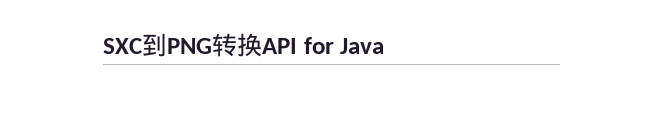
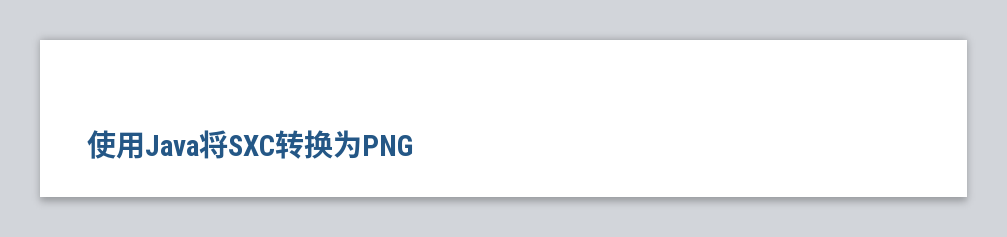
- SXC到PNG转换API for Java
+ 使用Java将SXC转换为PNG

